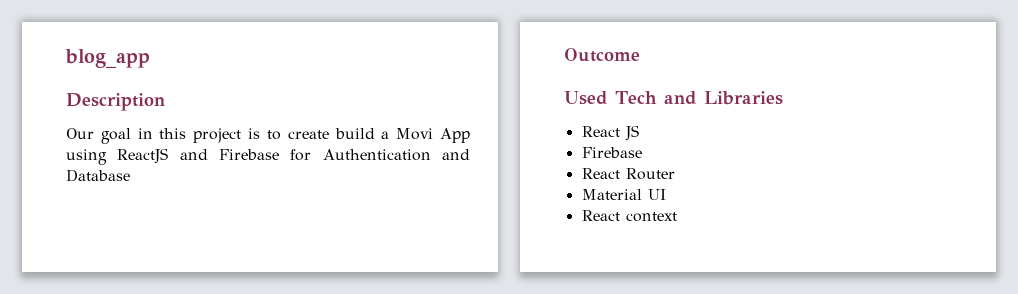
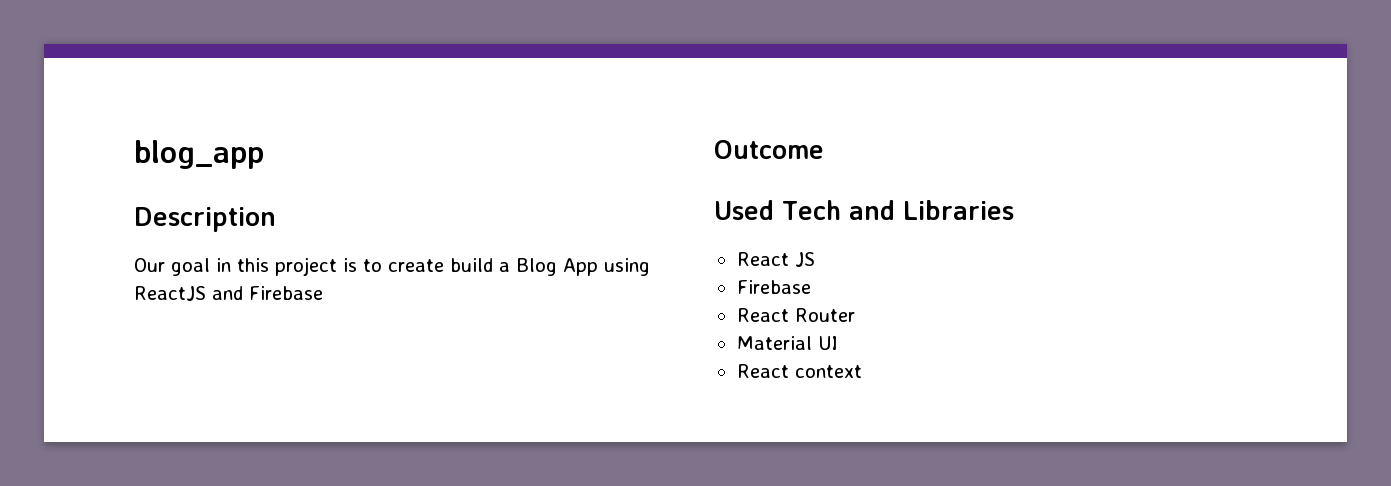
- Our goal in this project is to create build a Movi App using ReactJS and Firebase for Authentication and Database
+ Our goal in this project is to create build a Blog App using ReactJS and Firebase

